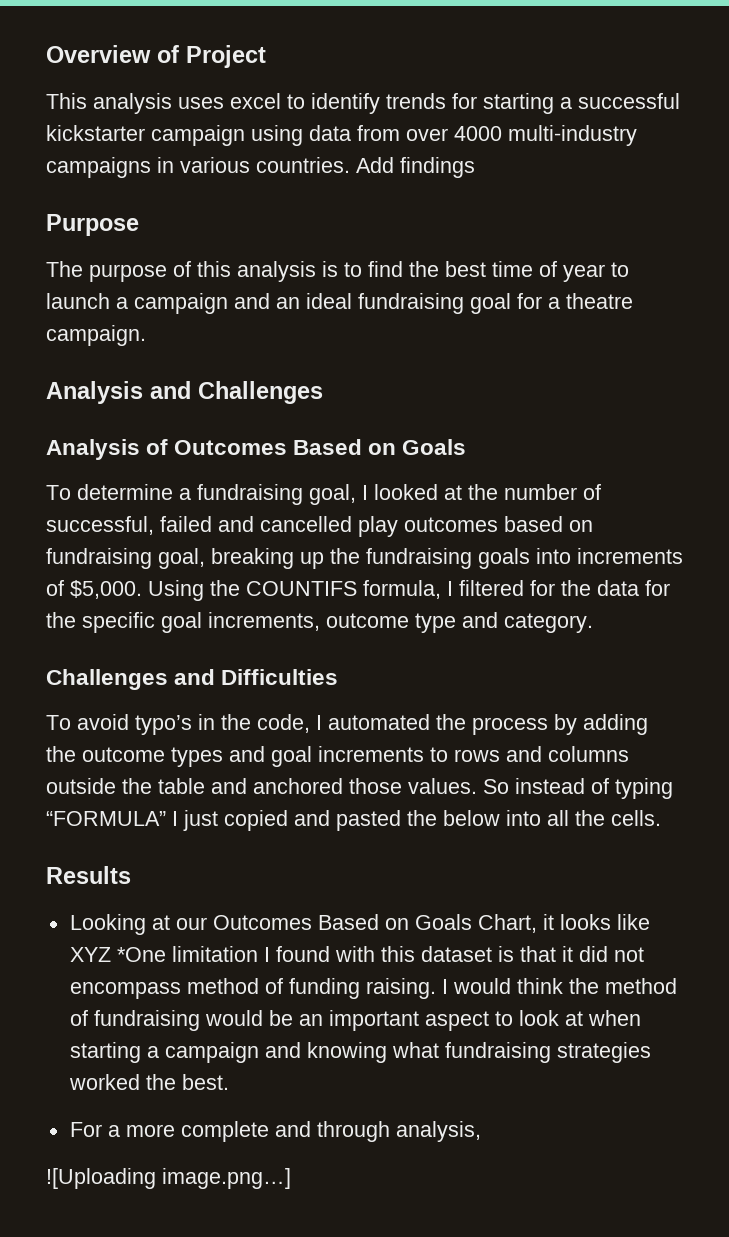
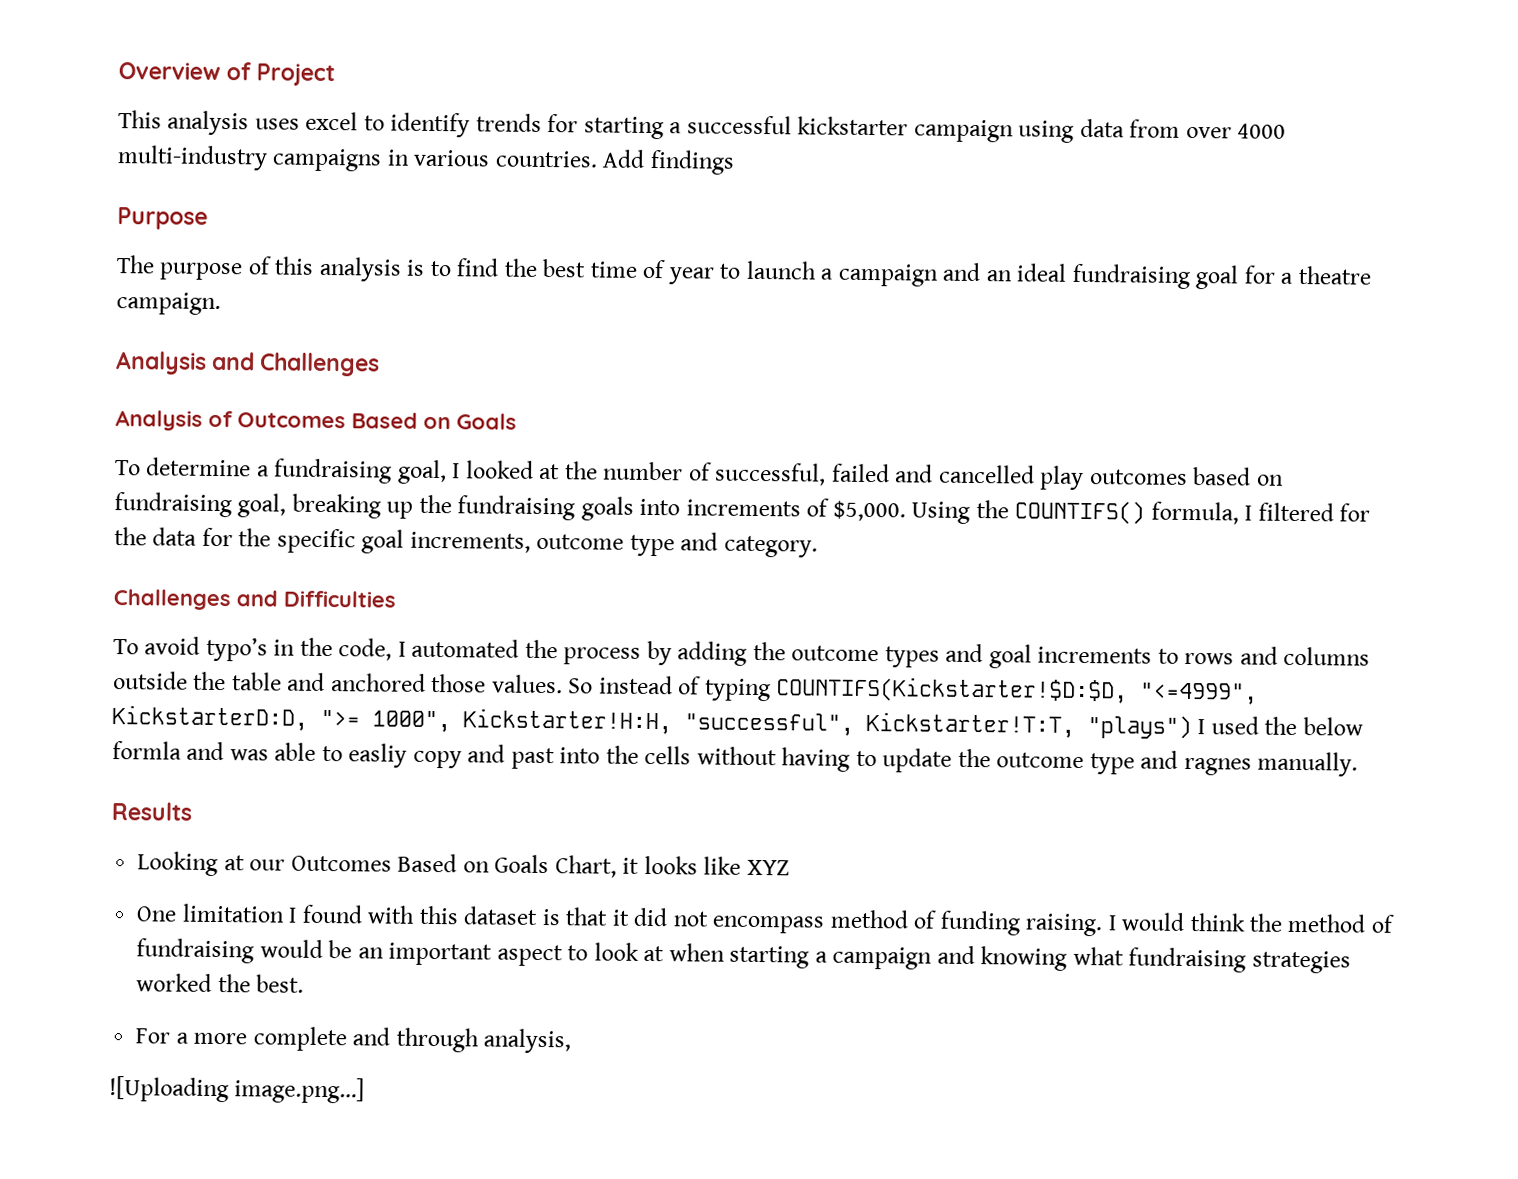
- Using the COUNTIFS formula, I filtered for the data for the specific goal increments, outcome type and category.
+ Using the COUNTIFS() formula, I filtered for the data for the specific goal increments, outcome type and category.
- So instead of typing “FORMULA” I just copied and pasted the below into all the cells.
+ So instead of typing COUNTIFS(Kickstarter!$D:$D, "<=4999", KickstarterD:D, ">= 1000", Kickstarter!H:H, "successful", Kickstarter!T:T, "plays") I used the below formla and was able to easliy copy and past into the cells without having to update the outcome type and ragnes manually.
- Looking at our Outcomes Based on Goals Chart, it looks like XYZ *One limitation I found with this dataset is that it did not encompass method of funding raising.
+ Looking at our Outcomes Based on Goals Chart, it looks like XYZ
+ One limitation I found with this dataset is that it did not encompass method of funding raising.

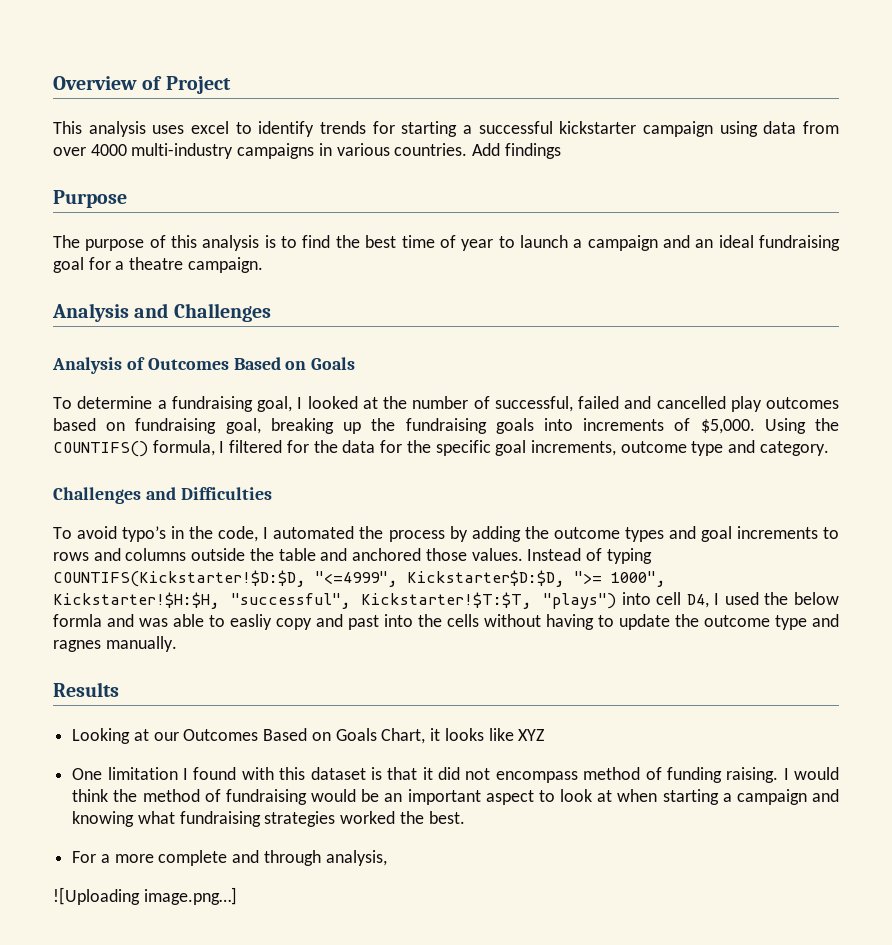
- So instead of typing COUNTIFS(Kickstarter!$D:$D, "<=4999", KickstarterD:D, ">= 1000", Kickstarter!H:H, "successful", Kickstarter!T:T, "plays") I used the below formla and was able to easliy copy and past into the cells without having to update the outcome type and ragnes manually.
+ Instead of typing COUNTIFS(Kickstarter!$D:$D, "<=4999", Kickstarter$D:$D, ">= 1000", Kickstarter!$H:$H, "successful", Kickstarter!$T:$T, "plays") into cell D4, I used the below formla and was able to easliy copy and past into the cells without having to update the outcome type and ragnes manually.

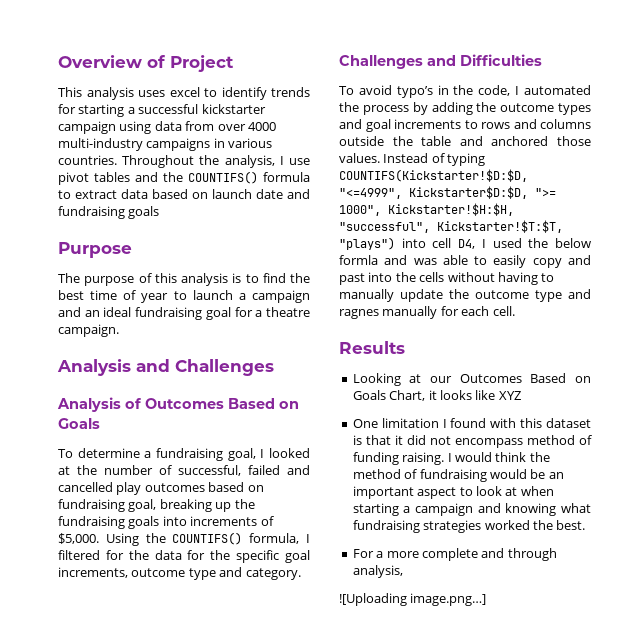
- Add findings
+ Throughout the analysis, I use pivot tables and the COUNTIFS() formula to extract data based on launch date and fundraising goals
- Instead of typing COUNTIFS(Kickstarter!$D:$D, "<=4999", Kickstarter$D:$D, ">= 1000", Kickstarter!$H:$H, "successful", Kickstarter!$T:$T, "plays") into cell D4, I used the below formla and was able to easliy copy and past into the cells without having to update the outcome type and ragnes manually.
+ Instead of typing COUNTIFS(Kickstarter!$D:$D, "<=4999", Kickstarter$D:$D, ">= 1000", Kickstarter!$H:$H, "successful", Kickstarter!$T:$T, "plays") into cell D4, I used the below formla and was able to easily copy and past into the cells without having to manually update the outcome type and ragnes manually for each cell.

